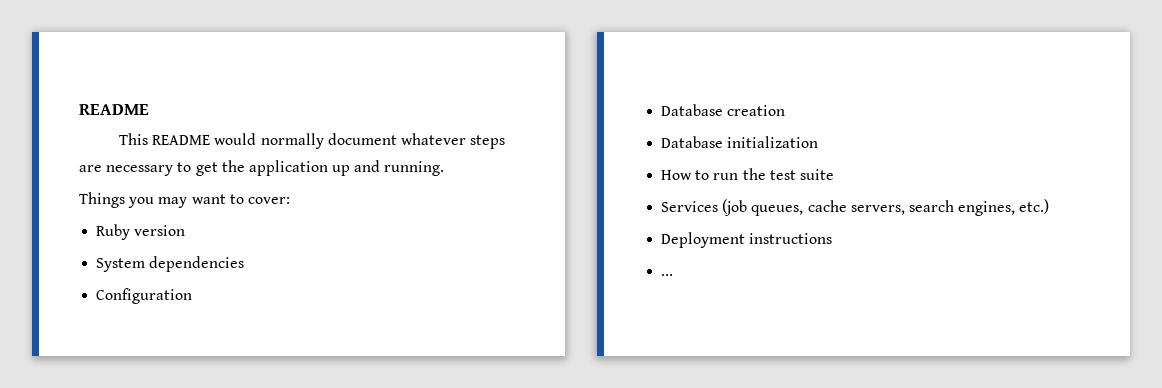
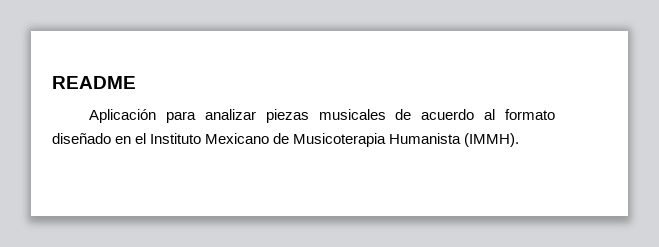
- This README would normally document whatever steps are necessary to get the application up and running.
- Things you may want to cover:
- Ruby version
- System dependencies
- Configuration
- Database creation
- Database initialization
- How to run the test suite
- Services (job queues, cache servers, search engines, etc.)
- Deployment instructions
- ...
+ Aplicación para analizar piezas musicales de acuerdo al formato diseñado en el Instituto Mexicano de Musicoterapia Humanista (IMMH).

